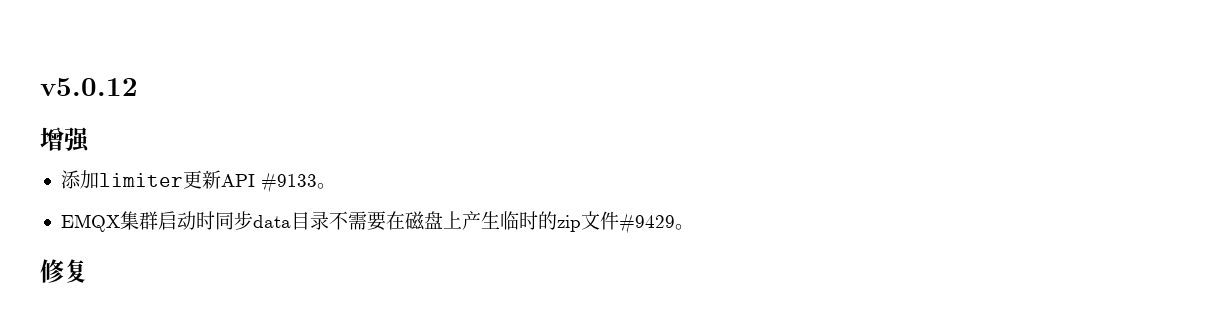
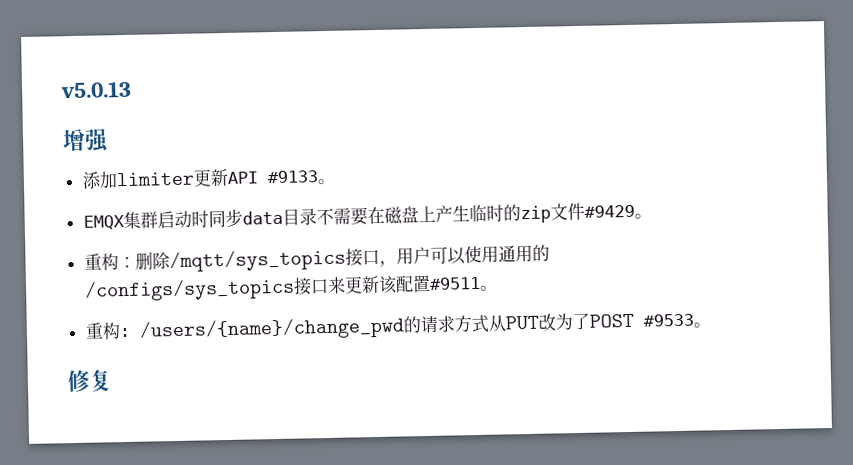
- v5.0.12
+ v5.0.13
+ 重构：删除/mqtt/sys_topics接口，用户可以使用通用的/configs/sys_topics接口来更新该配置#9511。
+ 重构: /users/{name}/change_pwd的请求方式从PUT改为了POST #9533。

